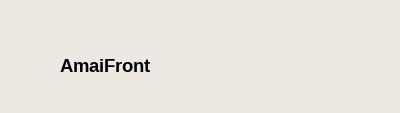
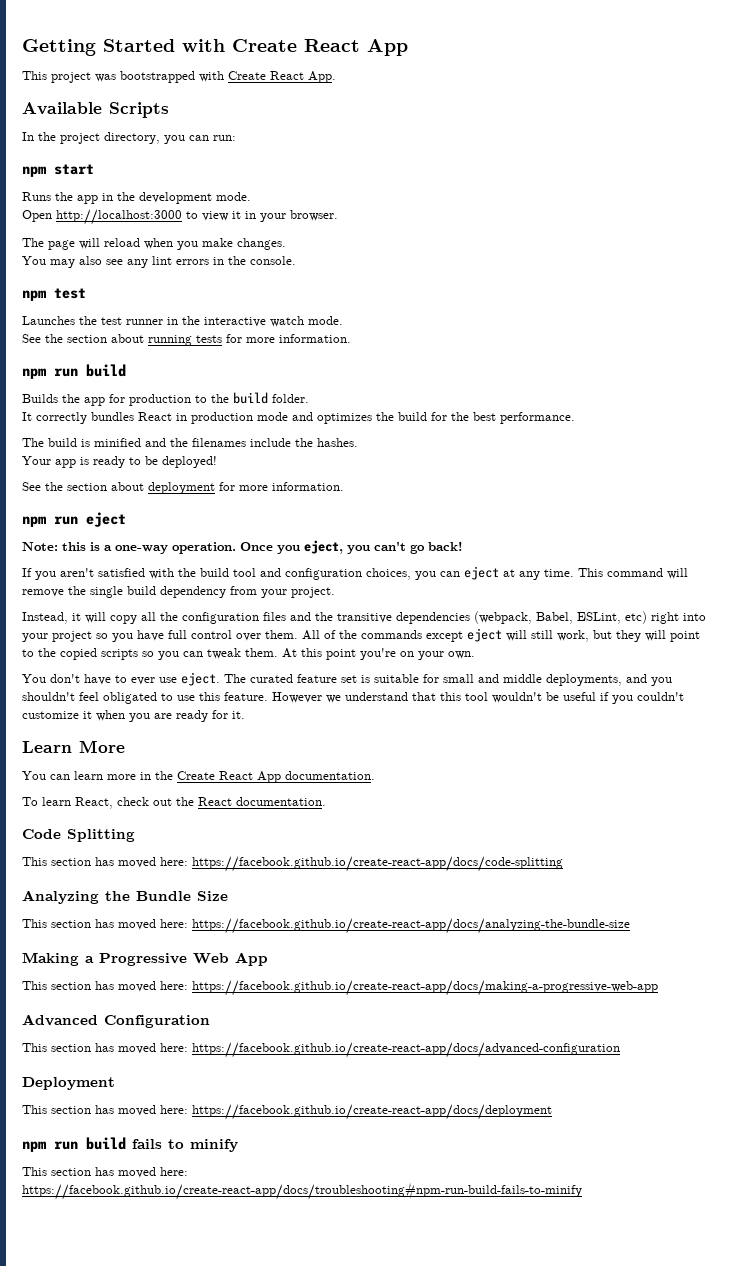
- AmaiFront
+ Getting Started with Create React App
+ This project was bootstrapped with Create React App.
+ Available Scripts
+ In the project directory, you can run:
+ npm start
+ Runs the app in the development mode.
+ Open http://localhost:3000 to view it in your browser.
+ The page will reload when you make changes.
+ You may also see any lint errors in the console.
+ npm test
+ Launches the test runner in the interactive watch mode.
+ See the section about running tests for more information.
+ npm run build
+ Builds the app for production to the build folder.
+ It correctly bundles React in production mode and optimizes the build for the best performance.
+ The build is minified and the filenames include the hashes.
+ Your app is ready to be deployed!
+ See the section about deployment for more information.
+ npm run eject
+ Note: this is a one-way operation. Once you eject, you can't go back!
+ If you aren't satisfied with the build tool and configuration choices, you can eject at any time. This command will remove the single build dependency from your project.
+ Instead, it will copy all the configuration files and the transitive dependencies (webpack, Babel, ESLint, etc) right into your project so you have full control over them. All of the commands except eject will still work, but they will point to the copied scripts so you can tweak them. At this point you're on your own.
+ You don't have to ever use eject. The curated feature set is suitable for small and middle deployments, and you shouldn't feel obligated to use this feature. However we understand that this tool wouldn't be useful if you couldn't customize it when you are ready for it.
+ Learn More
+ You can learn more in the Create React App documentation.
+ To learn React, check out the React documentation.
+ Code Splitting
+ This section has moved here: https://facebook.github.io/create-react-app/docs/code-splitting
+ Analyzing the Bundle Size
+ This section has moved here: https://facebook.github.io/create-react-app/docs/analyzing-the-bundle-size
+ Making a Progressive Web App
+ This section has moved here: https://facebook.github.io/create-react-app/docs/making-a-progressive-web-app
+ Advanced Configuration
+ This section has moved here: https://facebook.github.io/create-react-app/docs/advanced-configuration
+ Deployment
+ This section has moved here: https://facebook.github.io/create-react-app/docs/deployment
+ npm run build fails to minify
+ This section has moved here: https://facebook.github.io/create-react-app/docs/troubleshooting#npm-run-build-fails-to-minify

